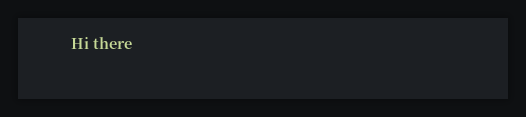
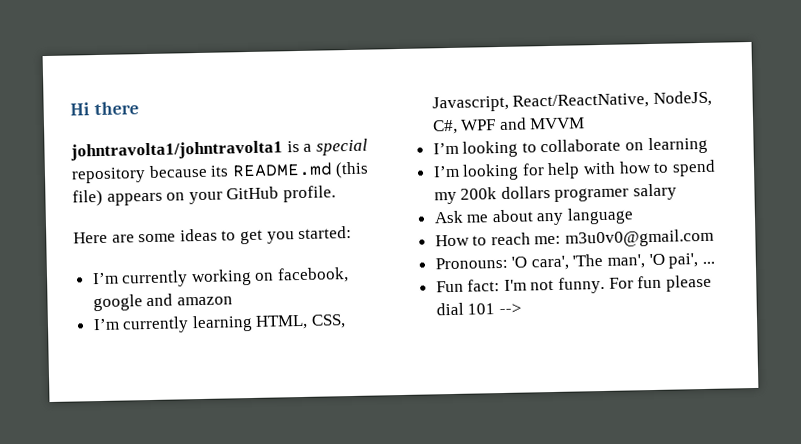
+ johntravolta1/johntravolta1 is a special repository because its README.md (this file) appears on your GitHub profile.
+ Here are some ideas to get you started:
+ I’m currently working on facebook, google and amazon
+ I’m currently learning HTML, CSS, Javascript, React/ReactNative, NodeJS, C#, WPF and MVVM
+ I’m looking to collaborate on learning
+ I’m looking for help with how to spend my 200k dollars programer salary
+ Ask me about any language
+ How to reach me: m3u0v0@gmail.com
+ Pronouns: 'O cara', 'The man', 'O pai', ...
+ Fun fact: I'm not funny. For fun please dial 101 -->

